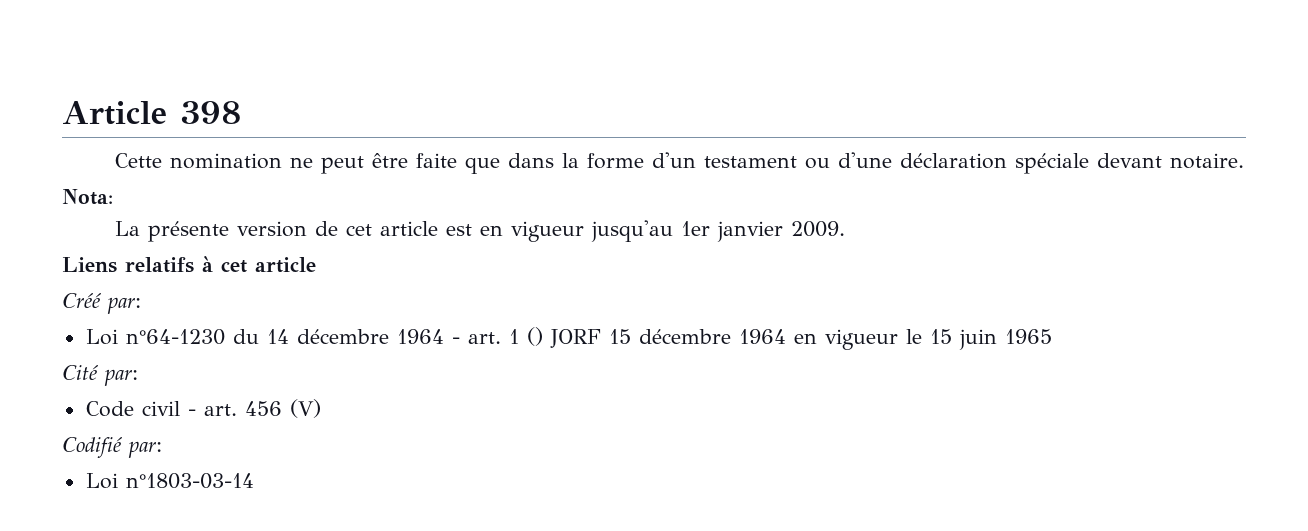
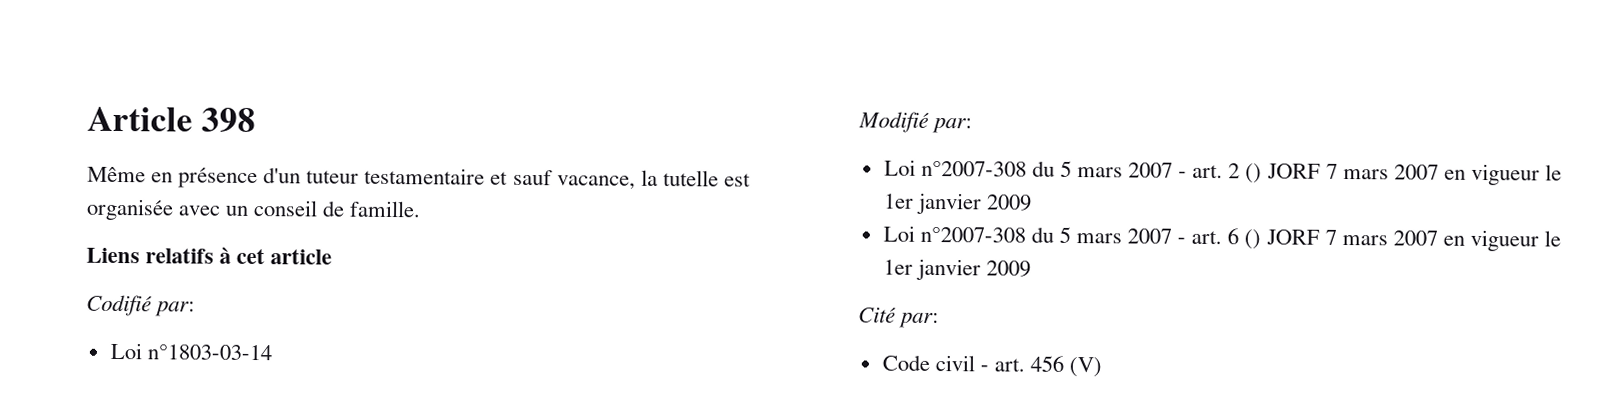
- Cette nomination ne peut être faite que dans la forme d'un testament ou d'une déclaration spéciale devant notaire.
- Nota:
- La présente version de cet article est en vigueur jusqu'au 1er janvier 2009.
+ Même en présence d'un tuteur testamentaire et sauf vacance, la tutelle est organisée avec un conseil de famille.
- Créé par:
- Loi n°64-1230 du 14 décembre 1964 - art. 1 () JORF 15 décembre 1964 en vigueur le 15 juin 1965
+ Codifié par:
+ Loi n°1803-03-14
+ Modifié par:
+ Loi n°2007-308 du 5 mars 2007 - art. 2 () JORF 7 mars 2007 en vigueur le 1er janvier 2009
+ Loi n°2007-308 du 5 mars 2007 - art. 6 () JORF 7 mars 2007 en vigueur le 1er janvier 2009
- Codifié par:
- Loi n°1803-03-14

